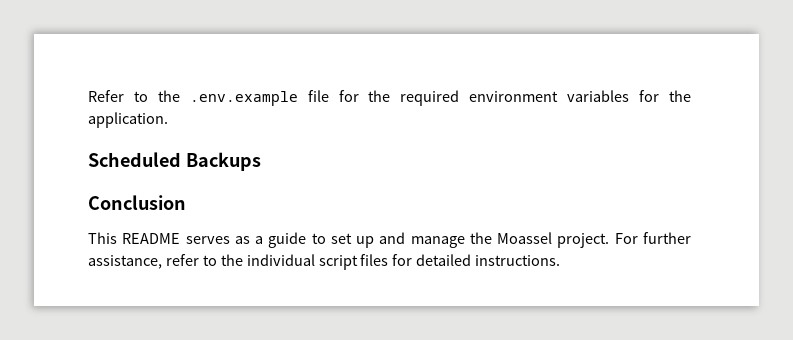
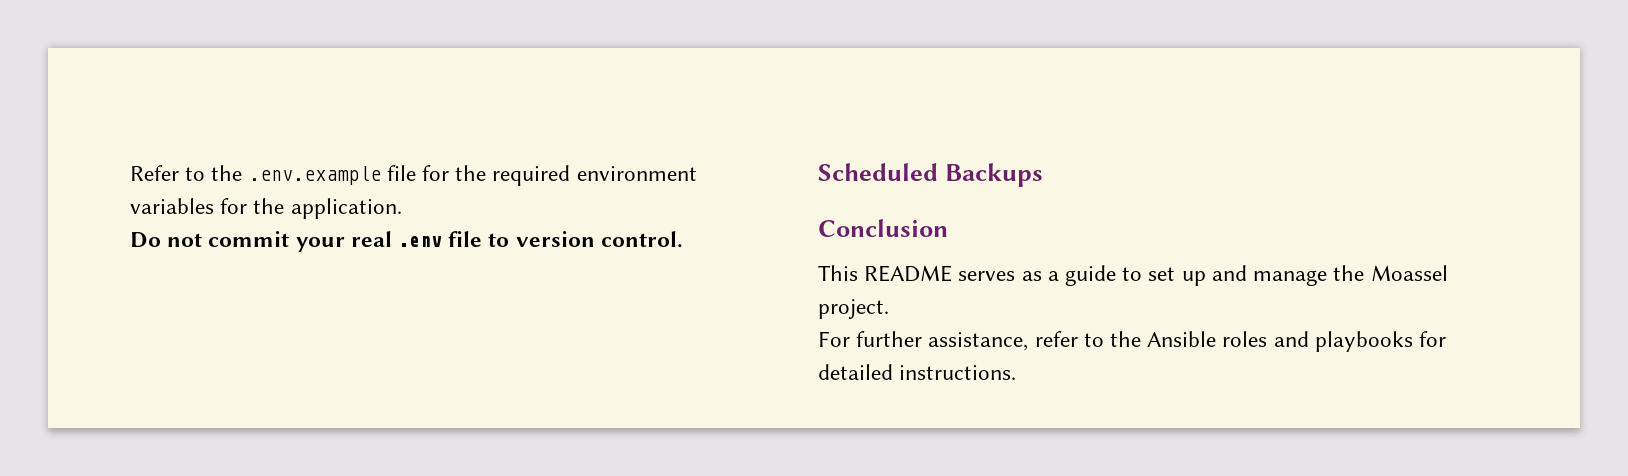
+ Do not commit your real .env file to version control.
- This README serves as a guide to set up and manage the Moassel project. For further assistance, refer to the individual script files for detailed instructions.
+ This README serves as a guide to set up and manage the Moassel project.
+ For further assistance, refer to the Ansible roles and playbooks for detailed instructions.

